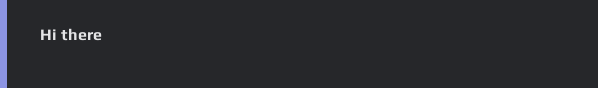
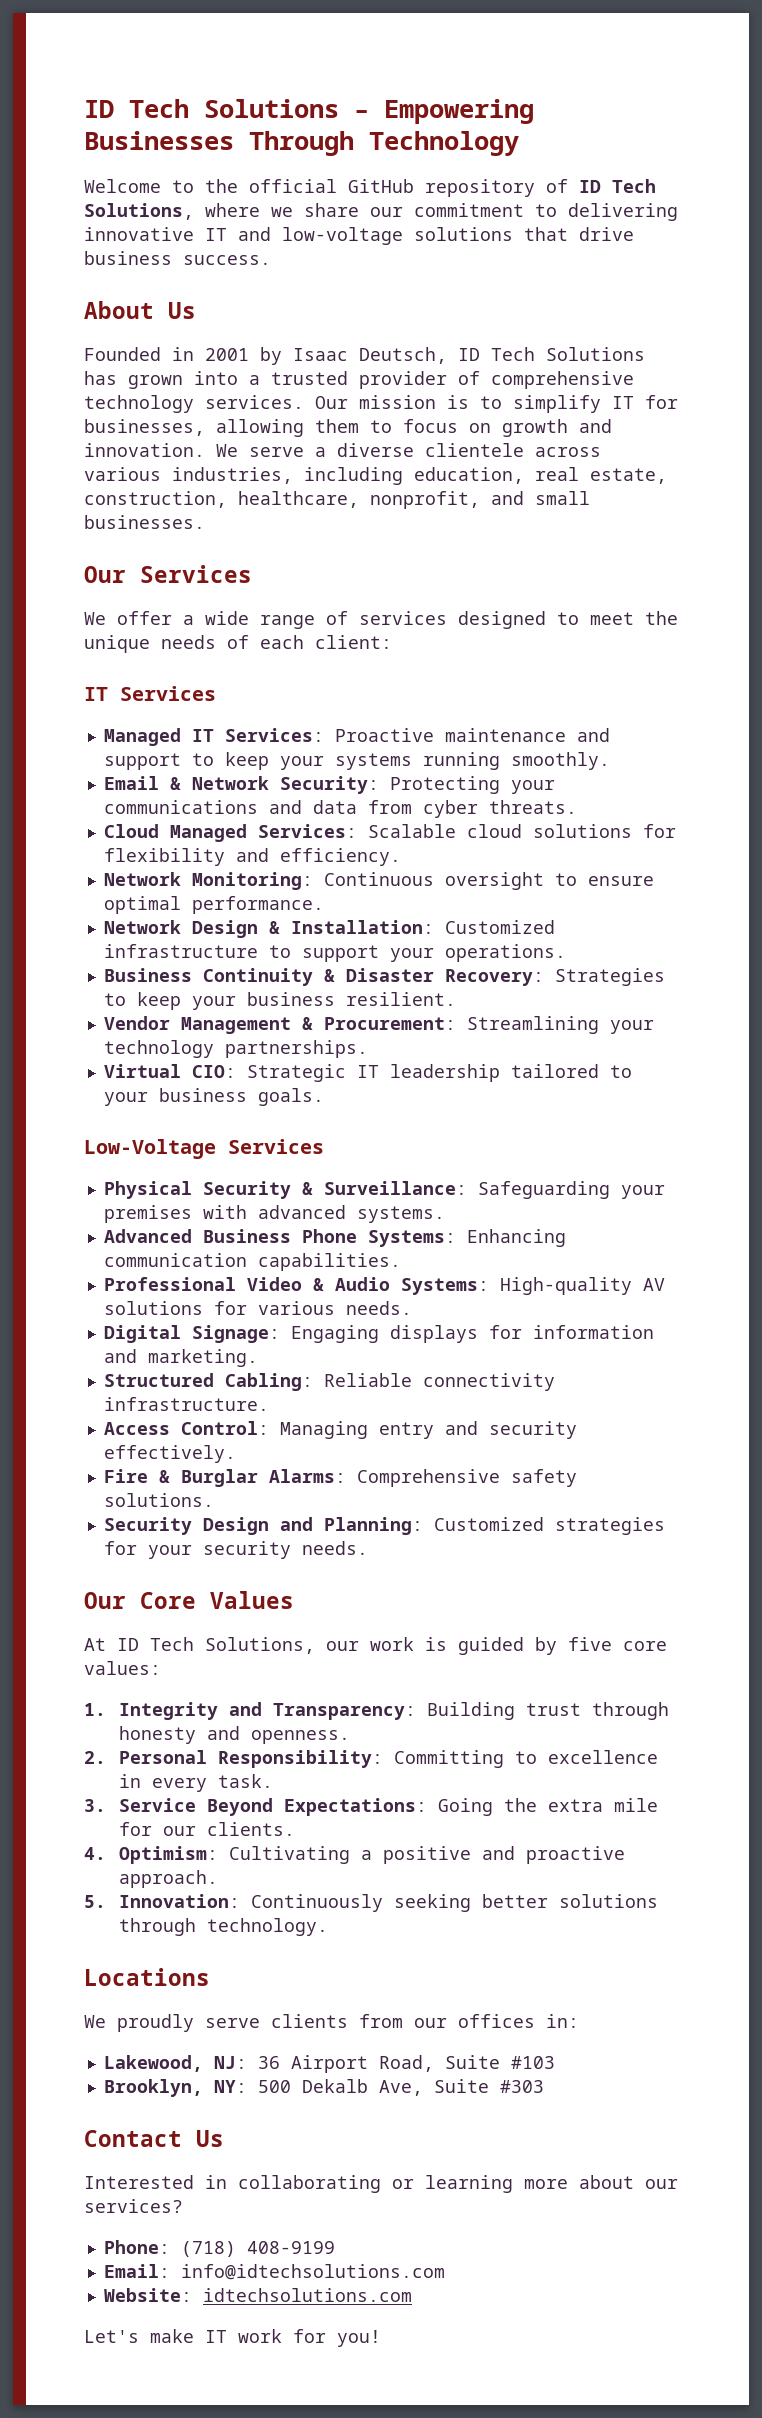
- Hi there
+ ID Tech Solutions – Empowering Businesses Through Technology
+ Welcome to the official GitHub repository of ID Tech Solutions, where we share our commitment to delivering innovative IT and low-voltage solutions that drive business success.
+ About Us
+ Founded in 2001 by Isaac Deutsch, ID Tech Solutions has grown into a trusted provider of comprehensive technology services. Our mission is to simplify IT for businesses, allowing them to focus on growth and innovation. We serve a diverse clientele across various industries, including education, real estate, construction, healthcare, nonprofit, and small businesses.
+ Our Services
+ We offer a wide range of services designed to meet the unique needs of each client:
+ IT Services
+ Managed IT Services: Proactive maintenance and support to keep your systems running smoothly.
+ Email & Network Security: Protecting your communications and data from cyber threats.
+ Cloud Managed Services: Scalable cloud solutions for flexibility and efficiency.
+ Network Monitoring: Continuous oversight to ensure optimal performance.
+ Network Design & Installation: Customized infrastructure to support your operations.
+ Business Continuity & Disaster Recovery: Strategies to keep your business resilient.
+ Vendor Management & Procurement: Streamlining your technology partnerships.
+ Virtual CIO: Strategic IT leadership tailored to your business goals.
+ Low-Voltage Services
+ Physical Security & Surveillance: Safeguarding your premises with advanced systems.
+ Advanced Business Phone Systems: Enhancing communication capabilities.
+ Professional Video & Audio Systems: High-quality AV solutions for various needs.
+ Digital Signage: Engaging displays for information and marketing.
+ Structured Cabling: Reliable connectivity infrastructure.
+ Access Control: Managing entry and security effectively.
+ Fire & Burglar Alarms: Comprehensive safety solutions.
+ Security Design and Planning: Customized strategies for your security needs.
+ Our Core Values
+ At ID Tech Solutions, our work is guided by five core values:
+ 1. Integrity and Transparency: Building trust through honesty and openness.
+ 2. Personal Responsibility: Committing to excellence in every task.
+ 3. Service Beyond Expectations: Going the extra mile for our clients.
+ 4. Optimism: Cultivating a positive and proactive approach.
+ 5. Innovation: Continuously seeking better solutions through technology.
+ Locations
+ We proudly serve clients from our offices in:
+ Lakewood, NJ: 36 Airport Road, Suite #103
+ Brooklyn, NY: 500 Dekalb Ave, Suite #303
+ Contact Us
+ Interested in collaborating or learning more about our services?
+ Phone: (718) 408-9199
+ Email: info@idtechsolutions.com
+ Website: idtechsolutions.com
+ Let's make IT work for you!

